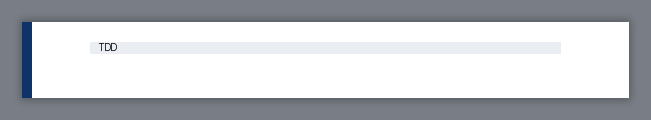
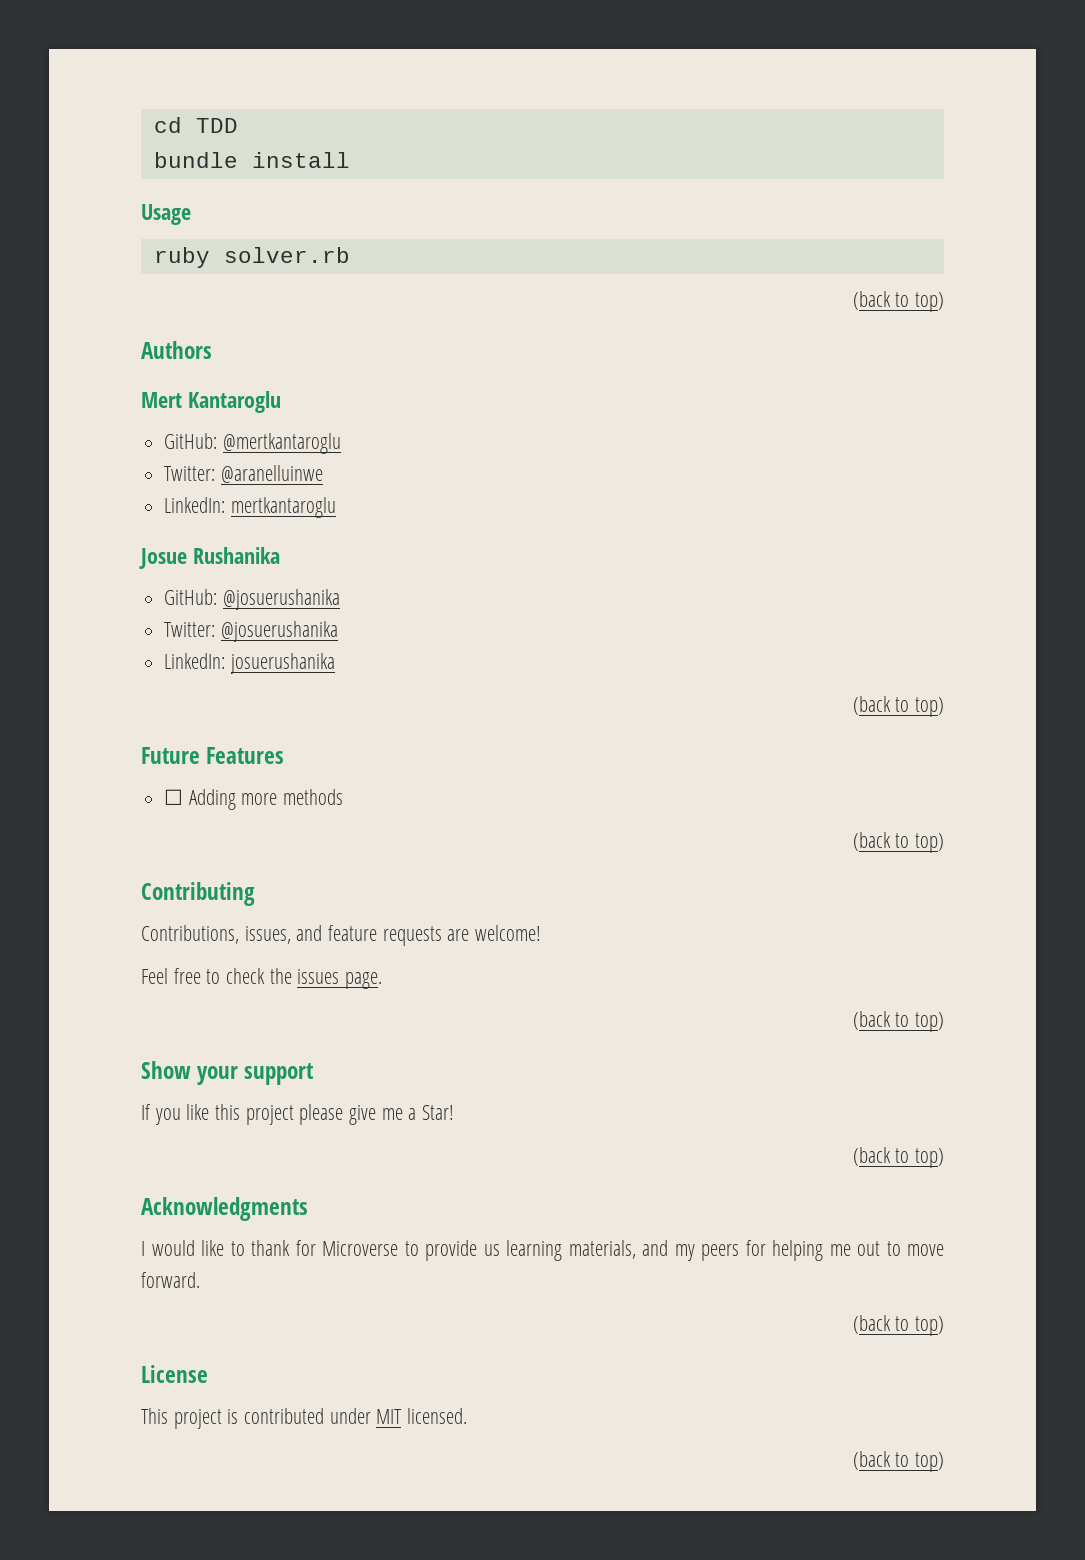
- TDD
+ cd TDD
+ bundle install
+ Usage
+ ruby solver.rb
+ (back to top)
+ Authors
+ Mert Kantaroglu
+ GitHub: @mertkantaroglu
+ Twitter: @aranelluinwe
+ LinkedIn: mertkantaroglu
+ Josue Rushanika
+ GitHub: @josuerushanika
+ Twitter: @josuerushanika
+ LinkedIn: josuerushanika
+ (back to top)
+ Future Features
+ ☐ Adding more methods
+ (back to top)
+ Contributing
+ Contributions, issues, and feature requests are welcome!
+ Feel free to check the issues page.
+ (back to top)
+ Show your support
+ If you like this project please give me a Star!
+ (back to top)
+ Acknowledgments
+ I would like to thank for Microverse to provide us learning materials, and my peers for helping me out to move forward.
+ (back to top)
+ License
+ This project is contributed under MIT licensed.
+ (back to top)

